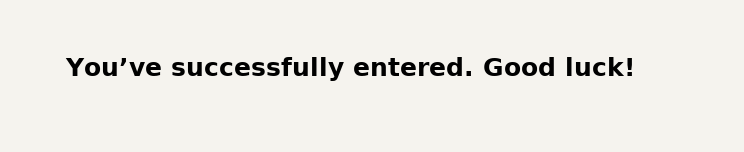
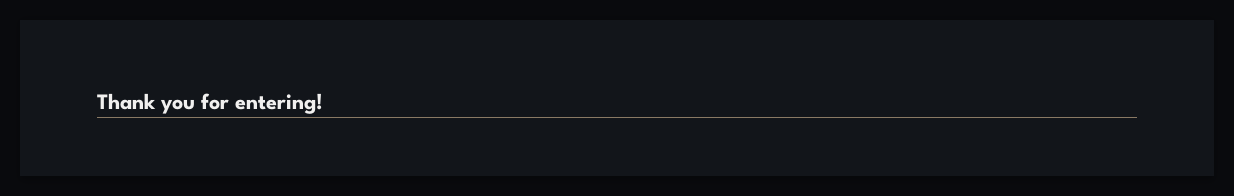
- You’ve successfully entered. Good luck!
+ Thank you for entering!

